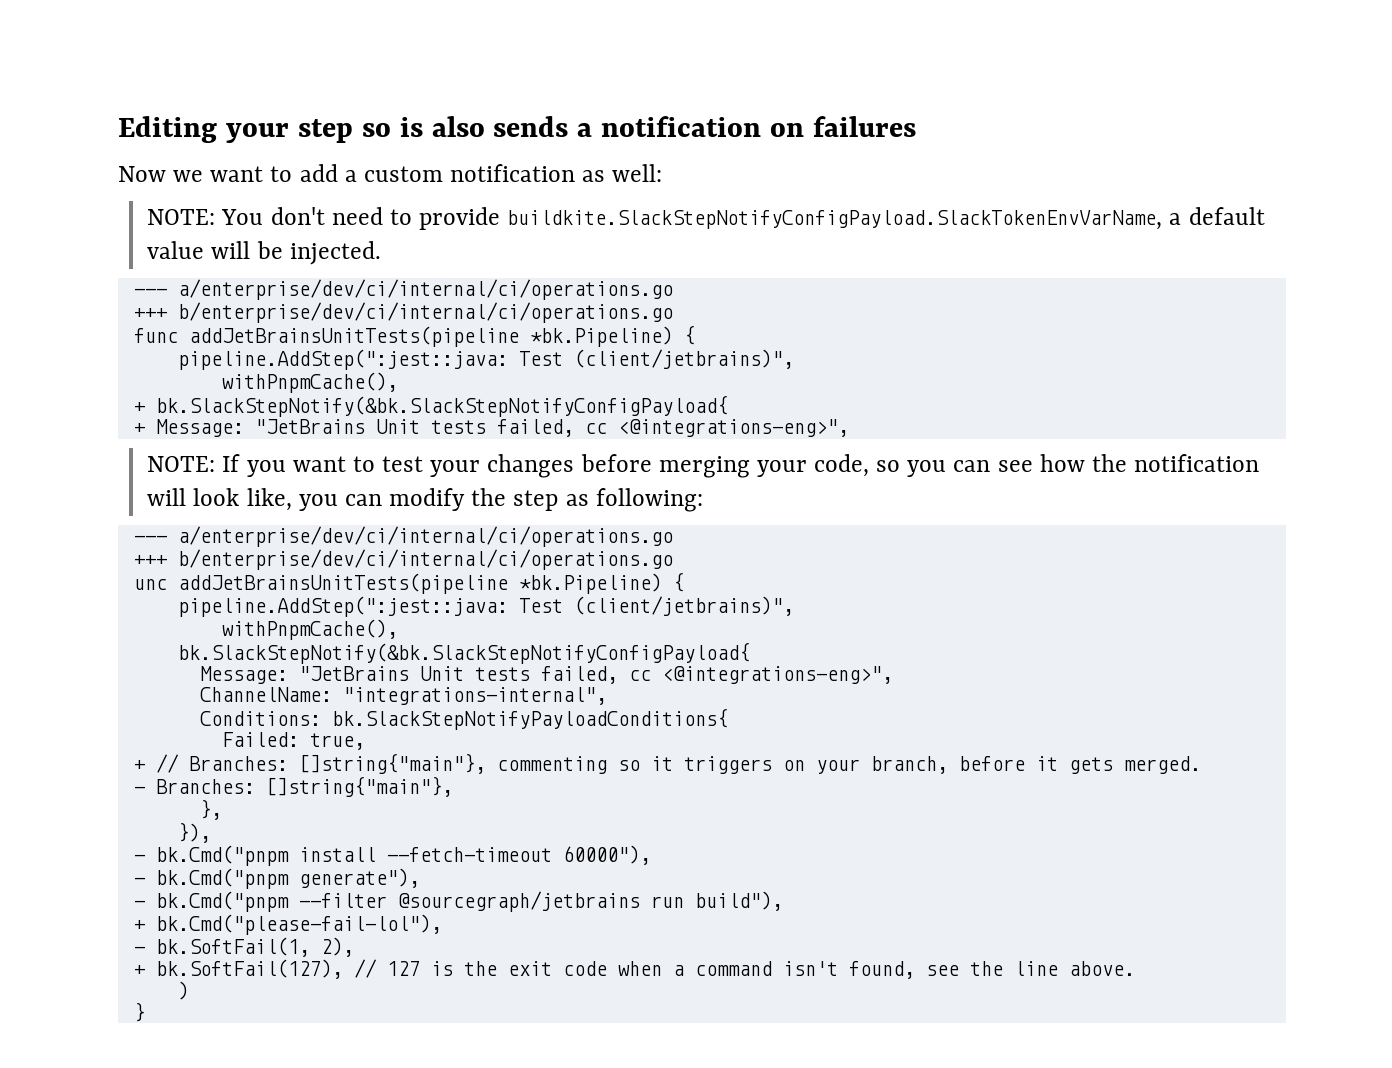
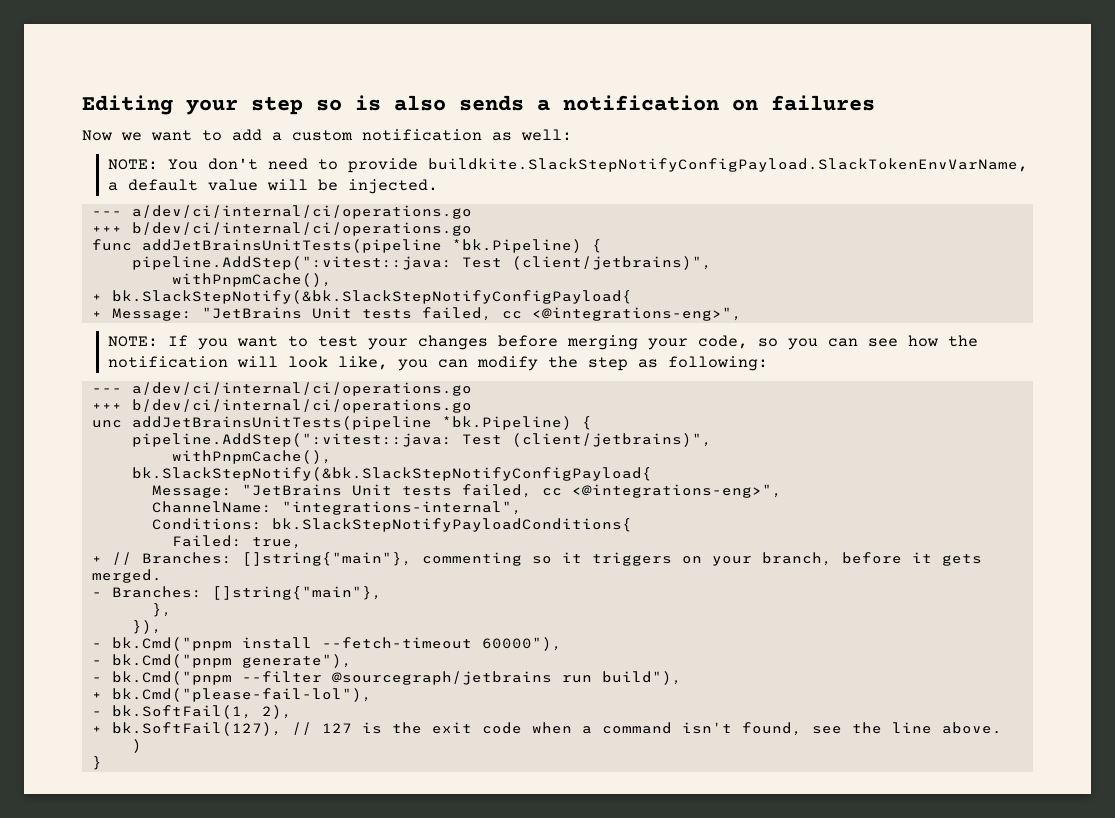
  NOTE: You don't need to provide buildkite.SlackStepNotifyConfigPayload.SlackTokenEnvVarName, a default value will be injected.
- --- a/enterprise/dev/ci/internal/ci/operations.go
- +++ b/enterprise/dev/ci/internal/ci/operations.go
+ --- a/dev/ci/internal/ci/operations.go
+ +++ b/dev/ci/internal/ci/operations.go
  func addJetBrainsUnitTests(pipeline *bk.Pipeline) {
- pipeline.AddStep(":jest::java: Test (client/jetbrains)",
+ pipeline.AddStep(":vitest::java: Test (client/jetbrains)",
  NOTE: If you want to test your changes before merging your code, so you can see how the notification will look like, you can modify the step as following:
- --- a/enterprise/dev/ci/internal/ci/operations.go
- +++ b/enterprise/dev/ci/internal/ci/operations.go
+ --- a/dev/ci/internal/ci/operations.go
+ +++ b/dev/ci/internal/ci/operations.go
  unc addJetBrainsUnitTests(pipeline *bk.Pipeline) {
- pipeline.AddStep(":jest::java: Test (client/jetbrains)",
+ pipeline.AddStep(":vitest::java: Test (client/jetbrains)",

